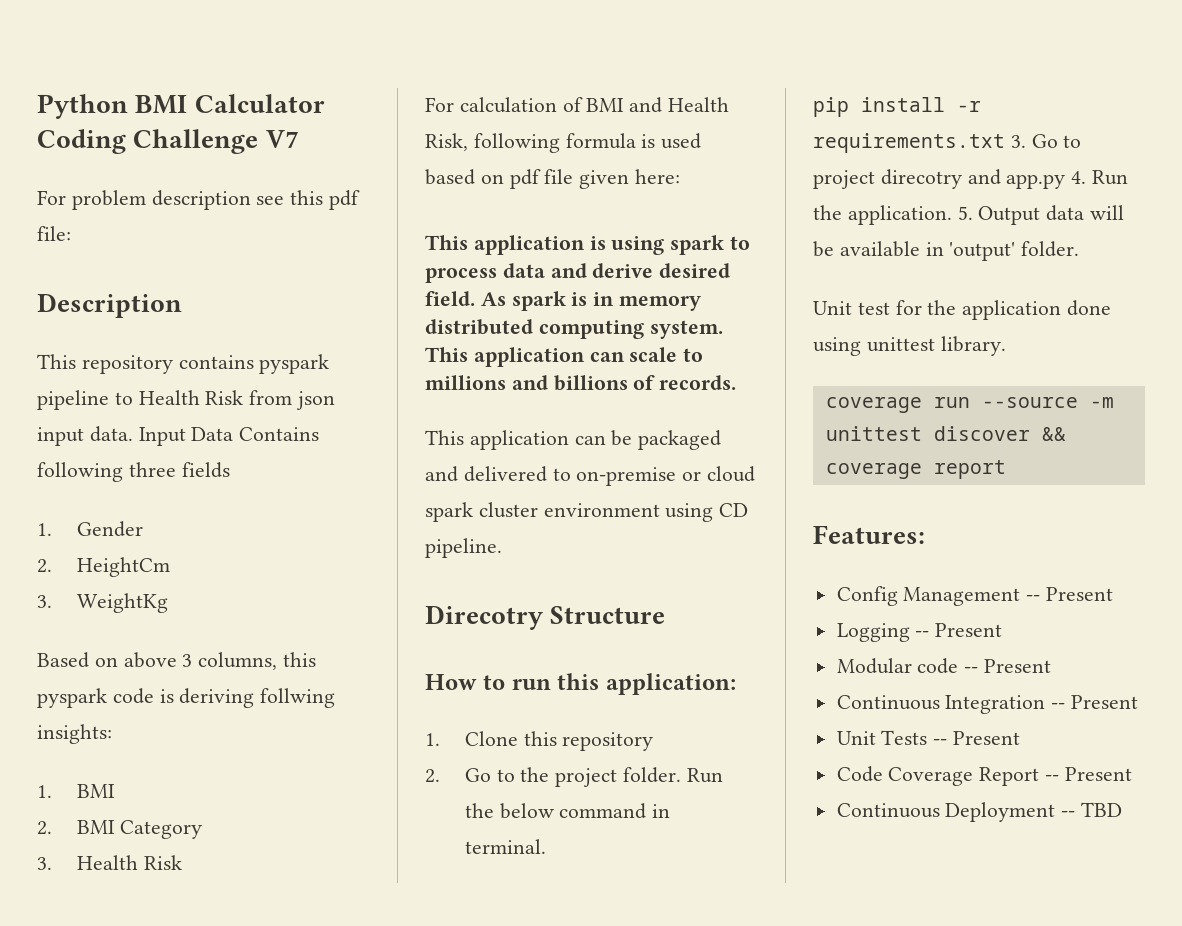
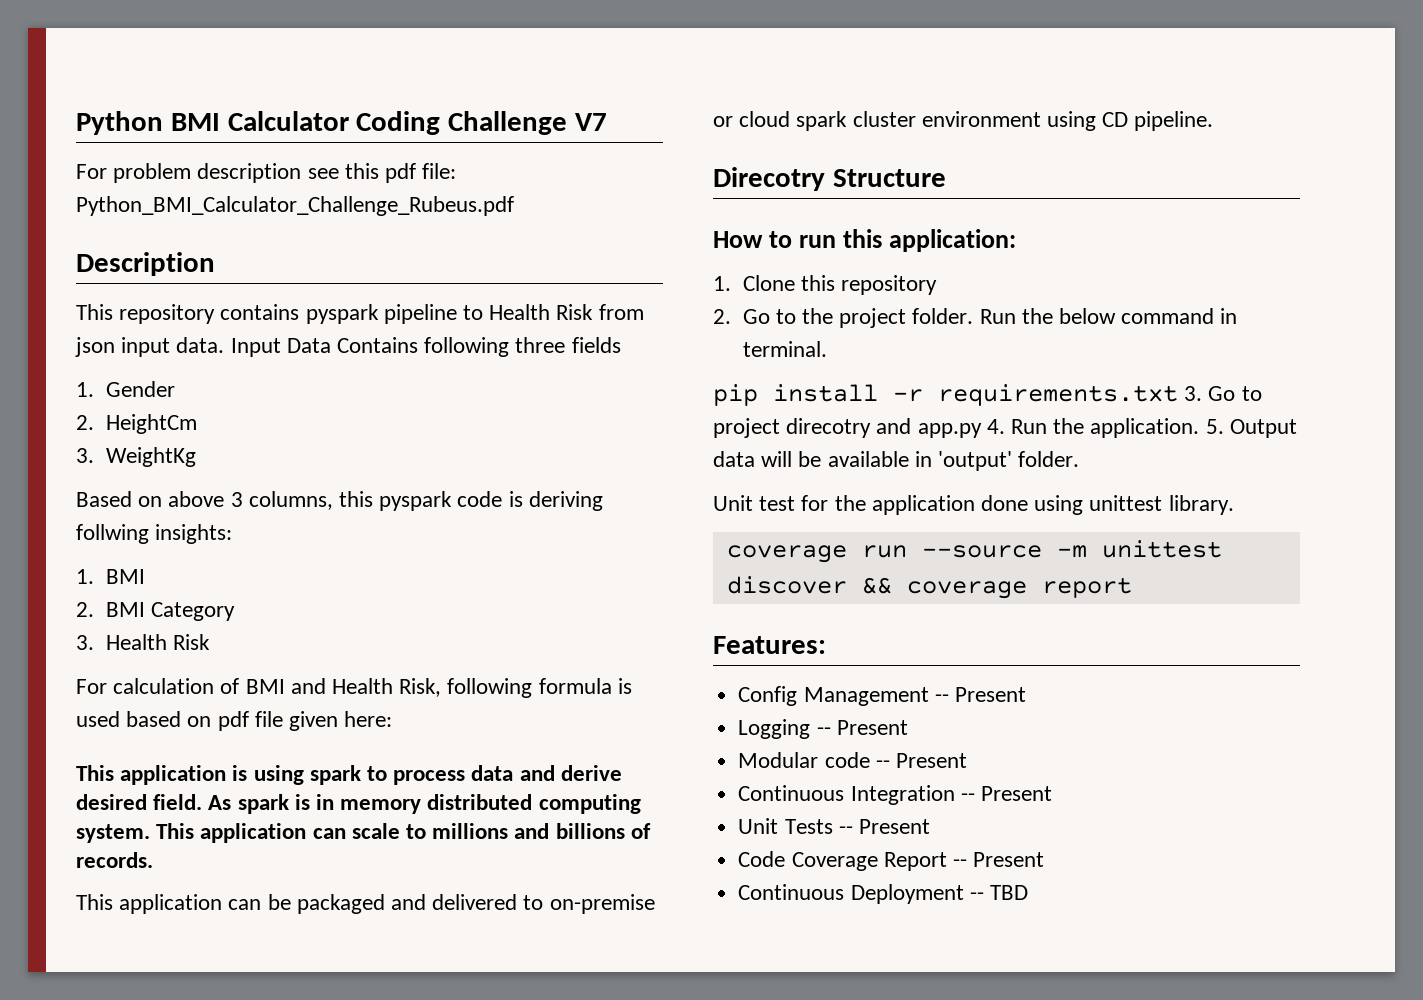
- For problem description see this pdf file:
+ For problem description see this pdf file: Python_BMI_Calculator_Challenge_Rubeus.pdf

